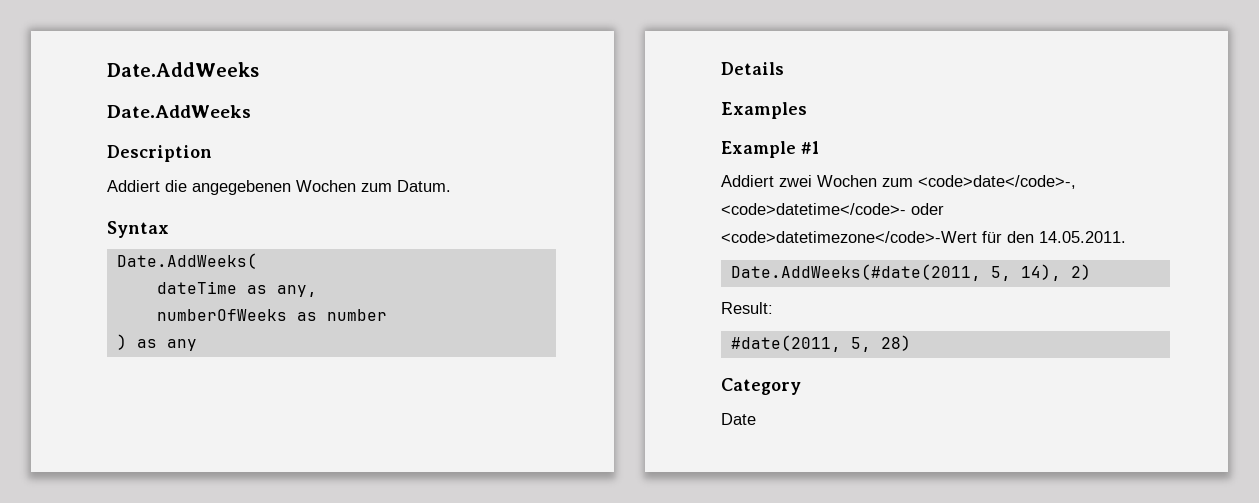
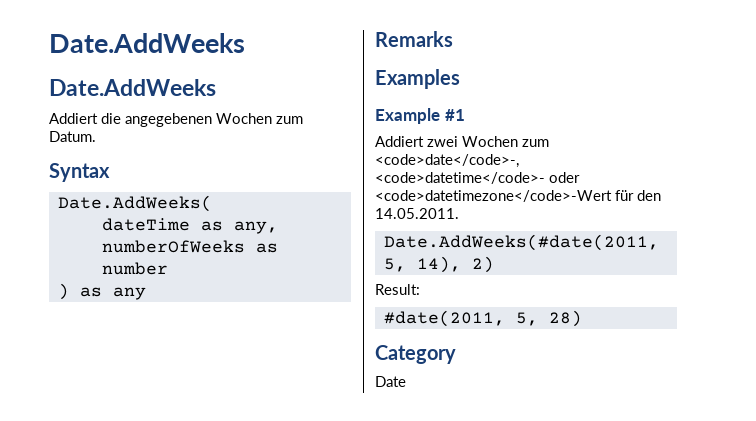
- Description
- Details
+ Remarks

